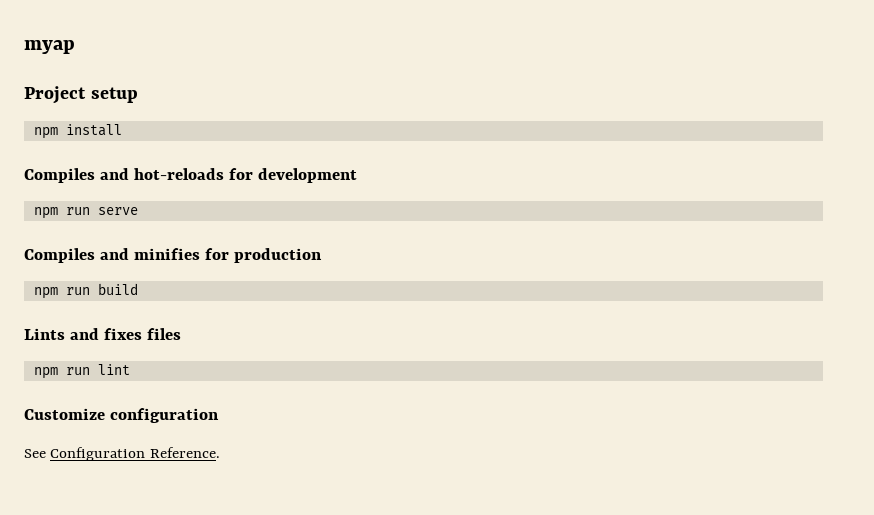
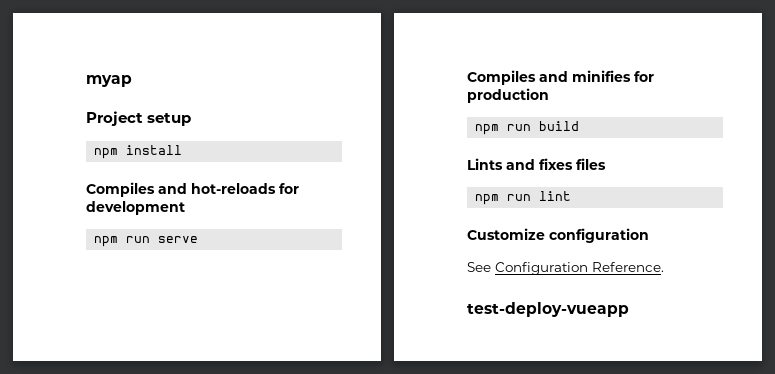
+ test-deploy-vueapp

